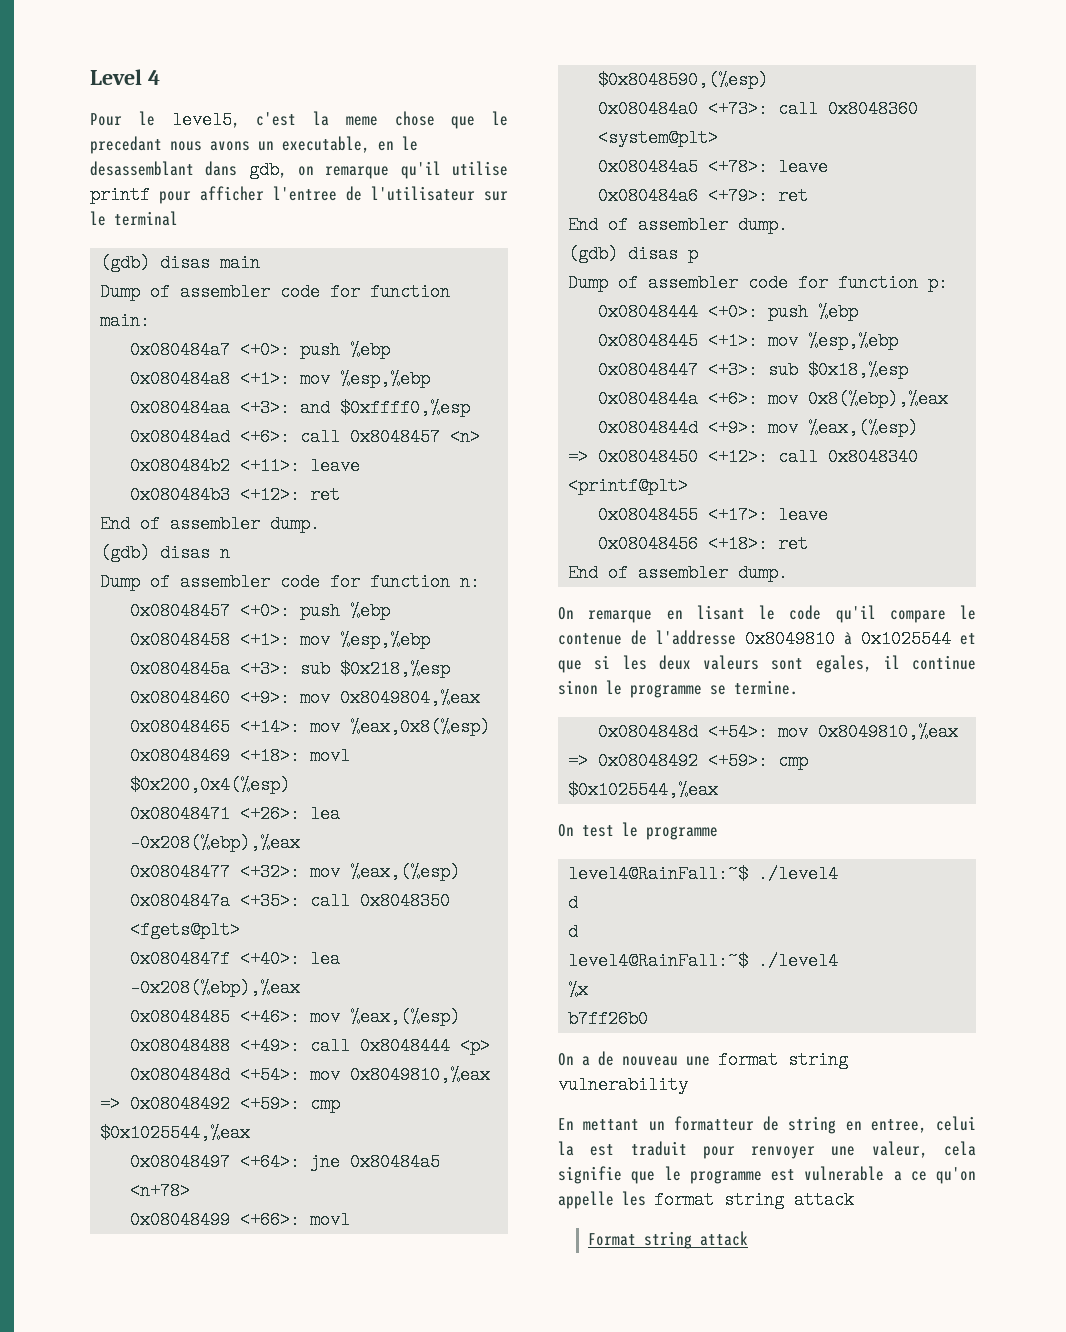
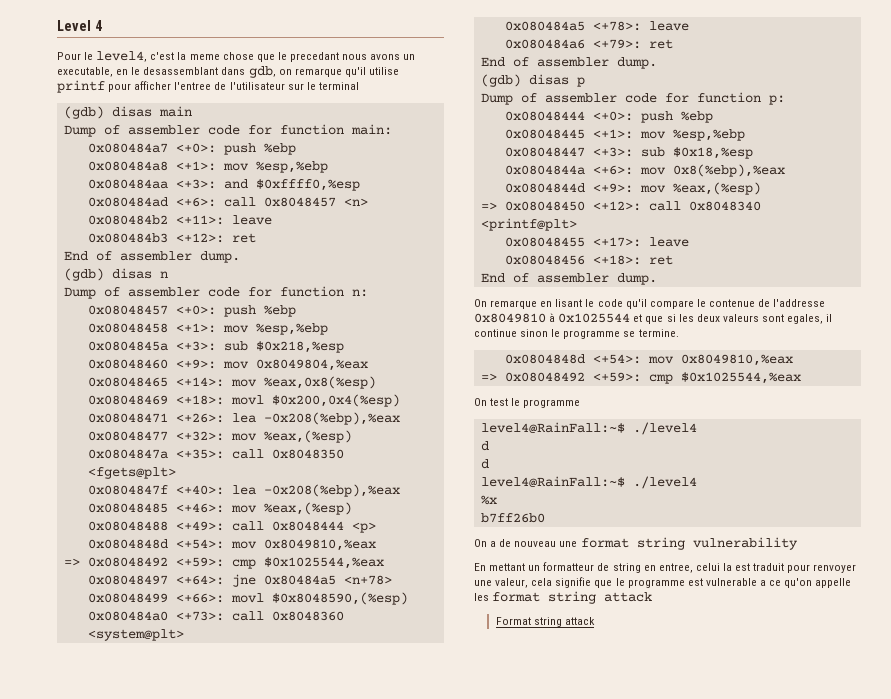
- Pour le level5, c'est la meme chose que le precedant nous avons un executable, en le desassemblant dans gdb, on remarque qu'il utilise printf pour afficher l'entree de l'utilisateur sur le terminal
+ Pour le level4, c'est la meme chose que le precedant nous avons un executable, en le desassemblant dans gdb, on remarque qu'il utilise printf pour afficher l'entree de l'utilisateur sur le terminal

